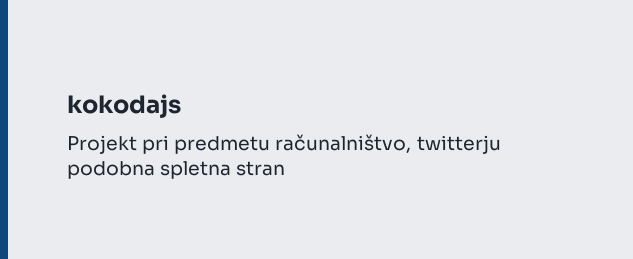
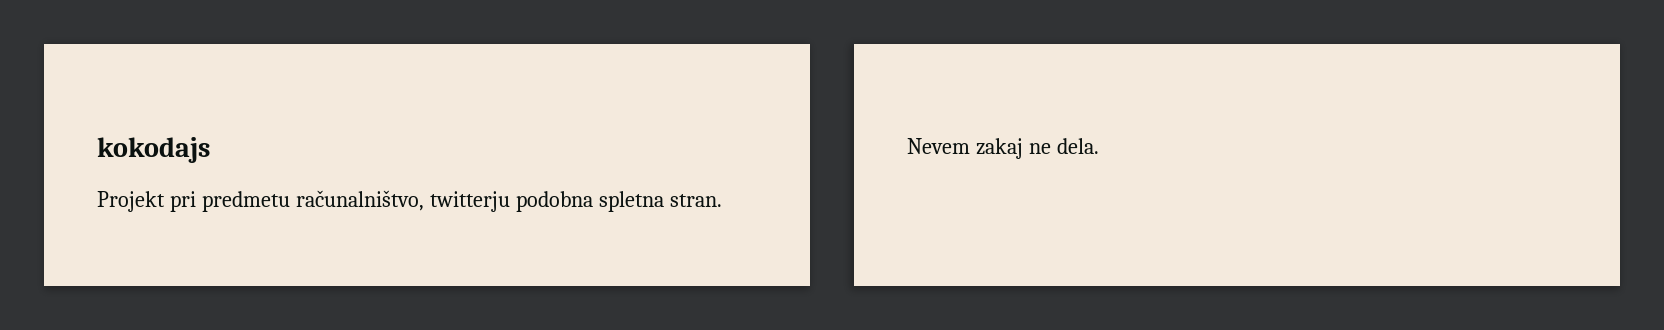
- Projekt pri predmetu računalništvo, twitterju podobna spletna stran
+ Projekt pri predmetu računalništvo, twitterju podobna spletna stran. Nevem zakaj ne dela.

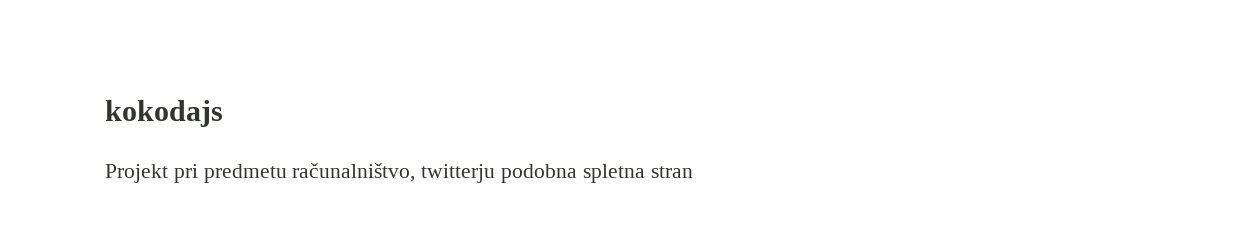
- Projekt pri predmetu računalništvo, twitterju podobna spletna stran. Nevem zakaj ne dela.
+ Projekt pri predmetu računalništvo, twitterju podobna spletna stran

